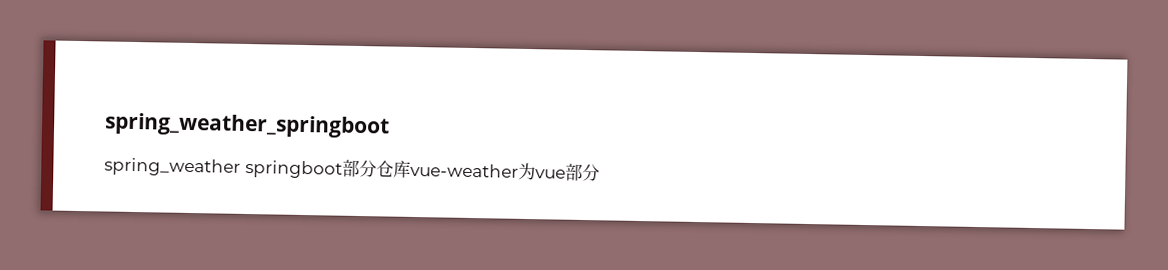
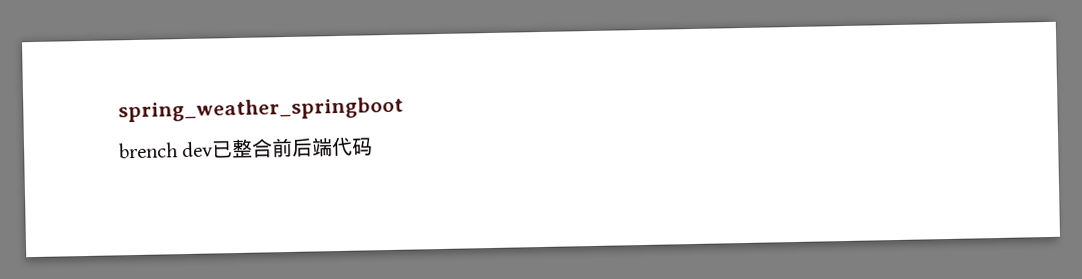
- spring_weather springboot部分仓库vue-weather为vue部分
+ brench dev已整合前后端代码

